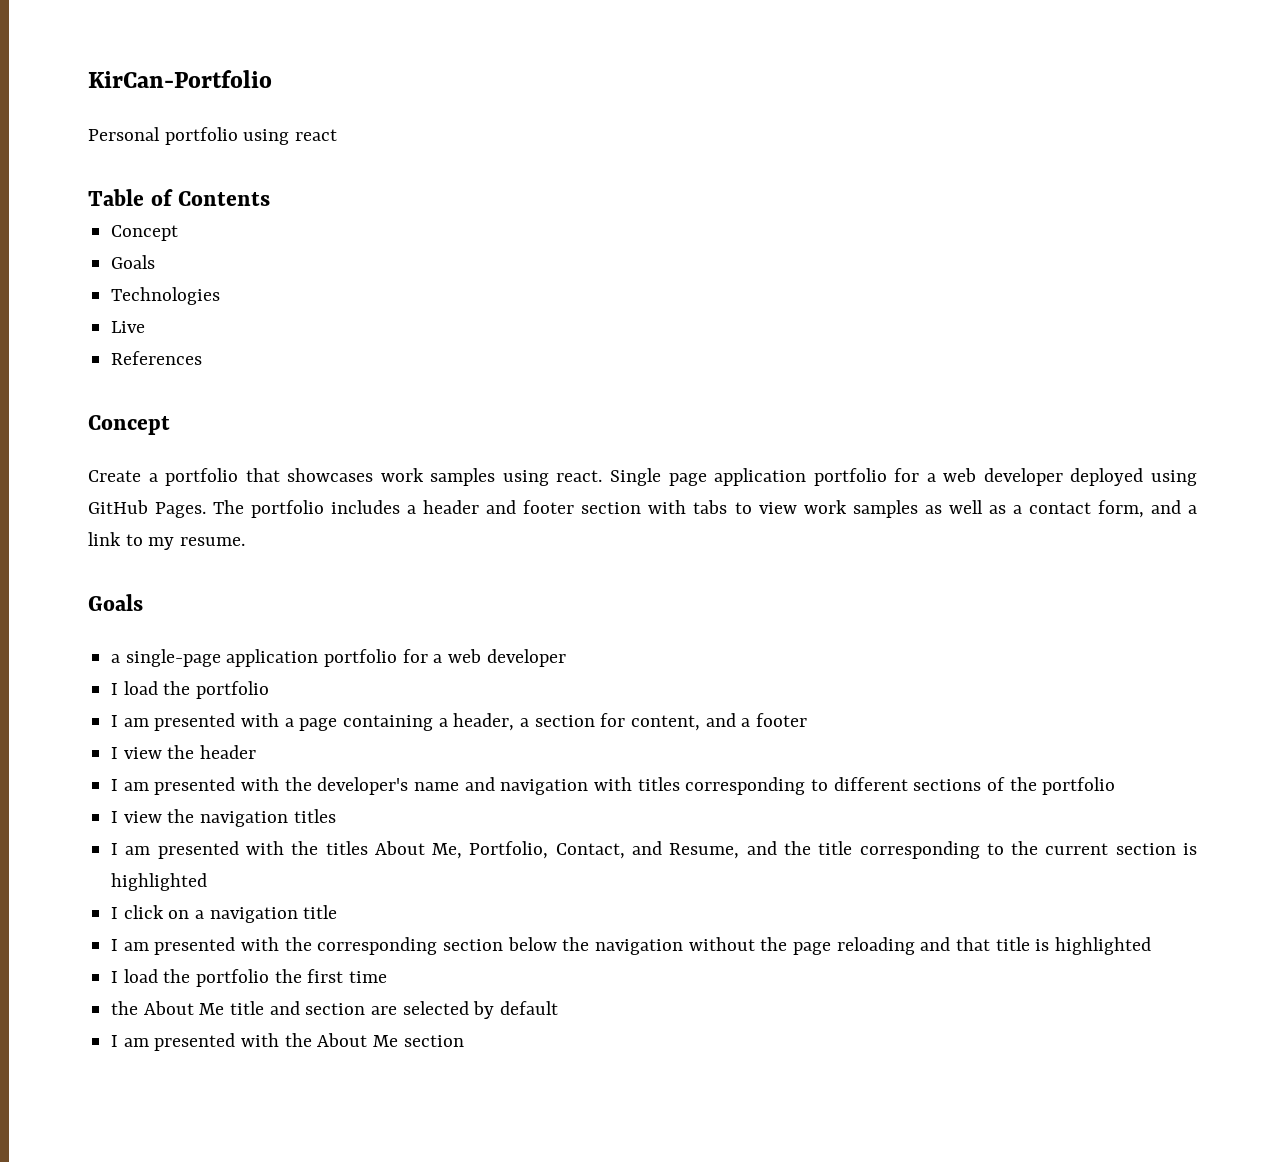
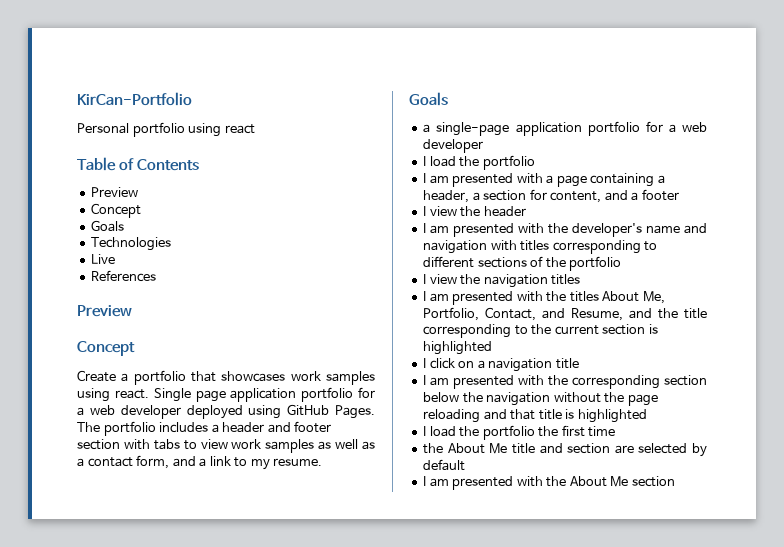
  Table of Contents
+ Preview
  References
+ Preview

